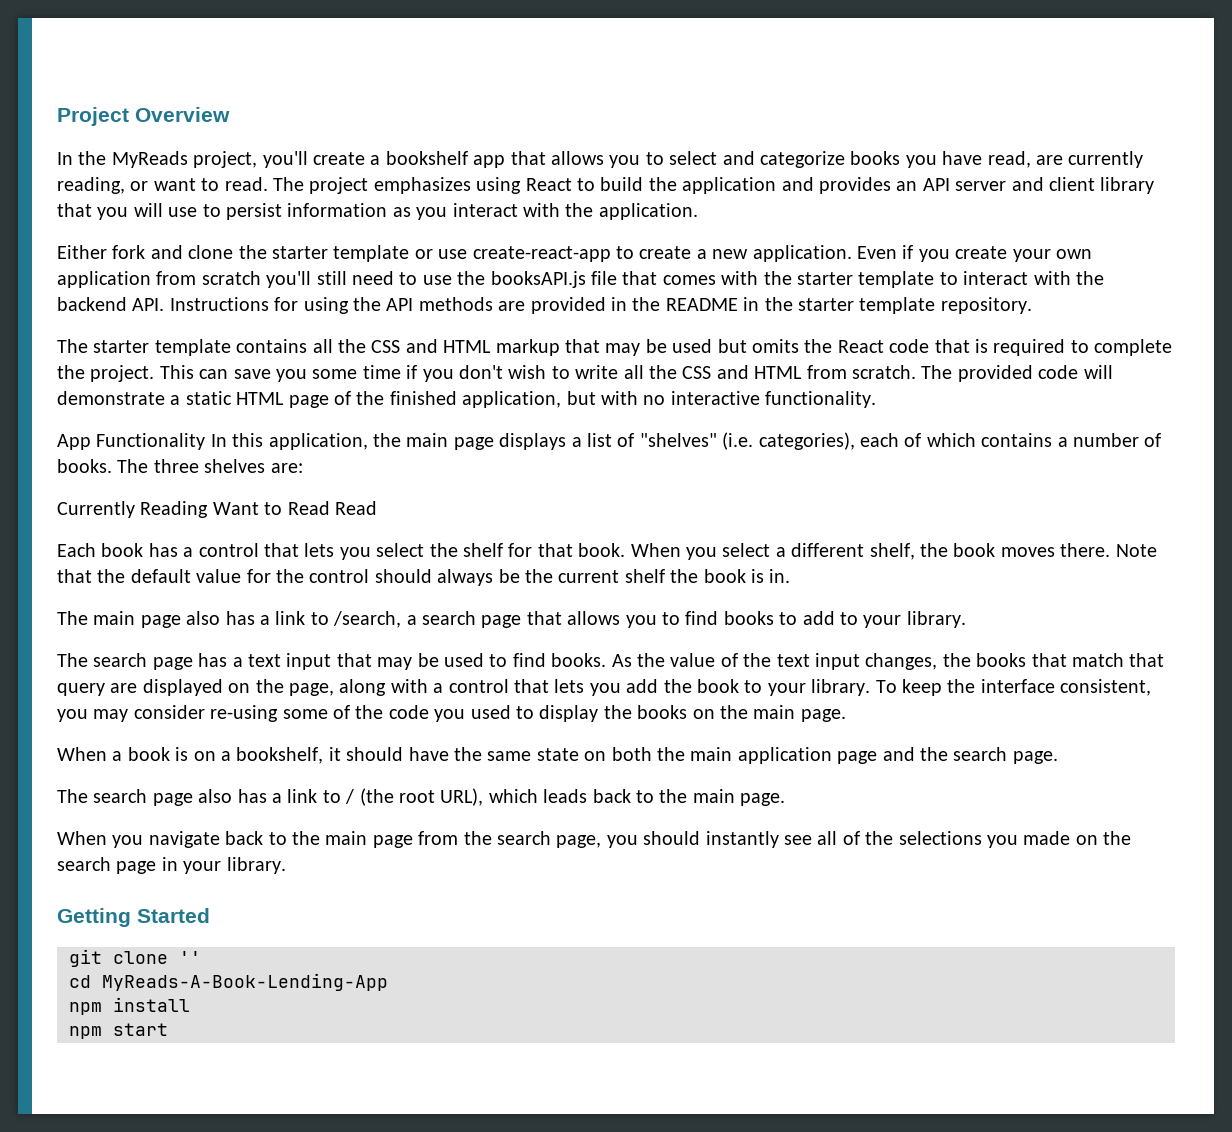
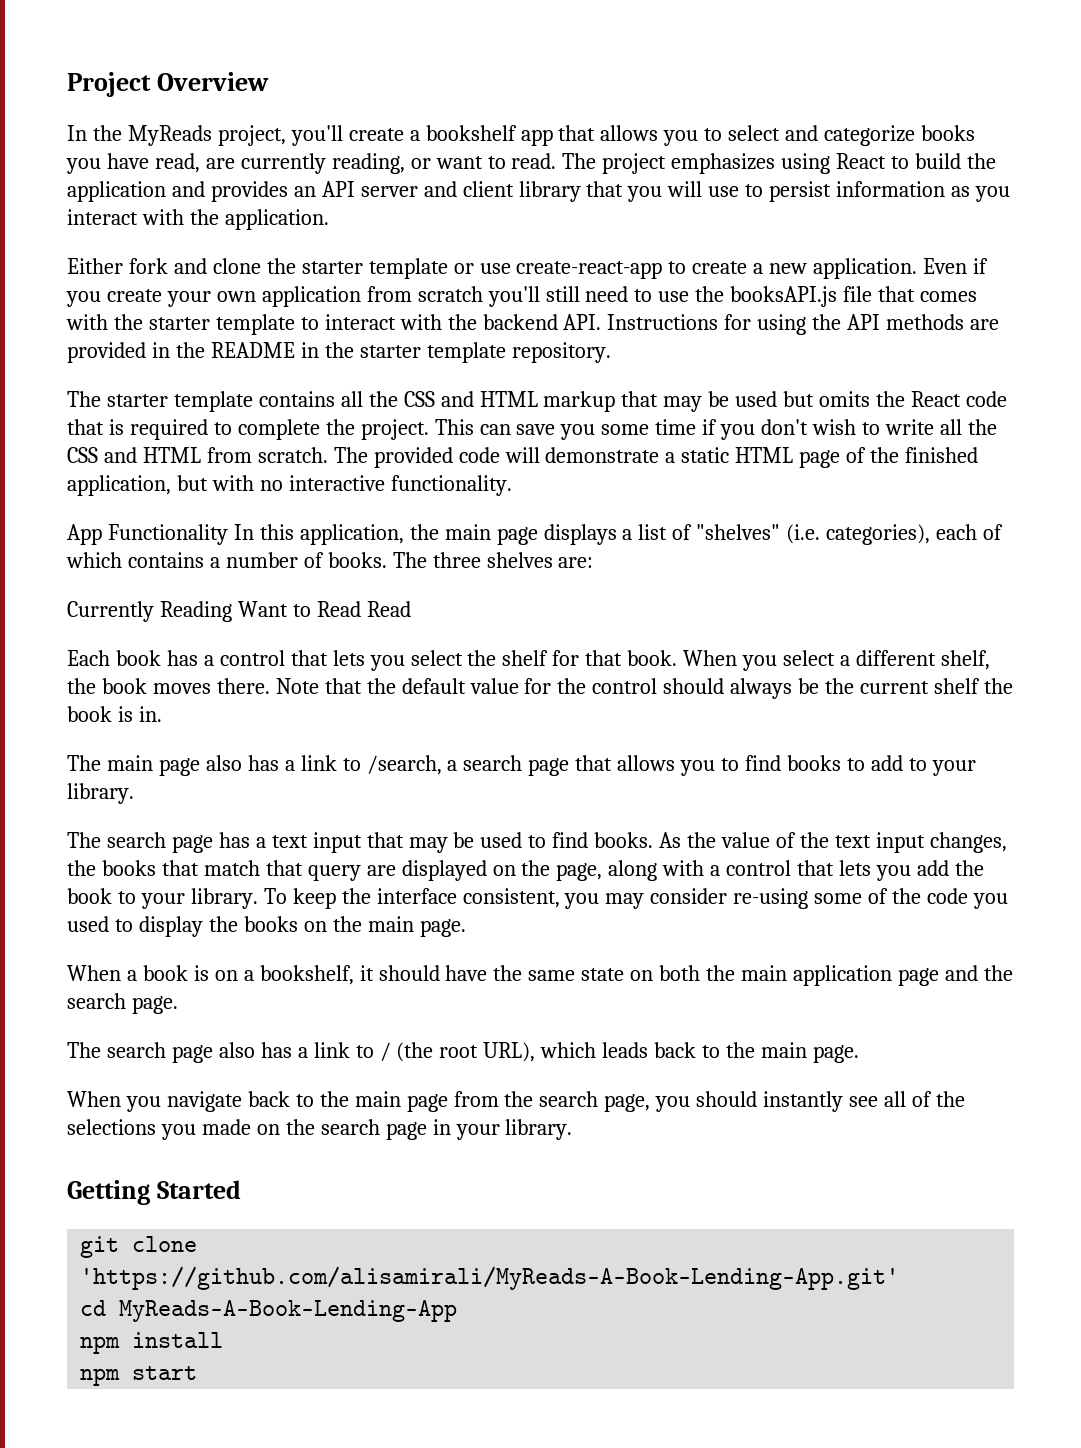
- git clone ''
+ git clone 'https://github.com/alisamirali/MyReads-A-Book-Lending-App.git'

